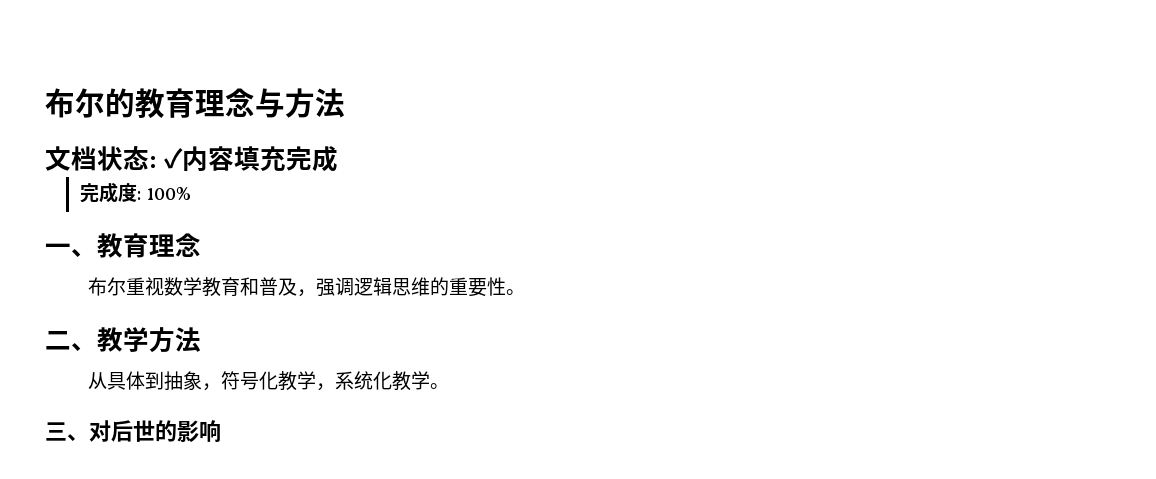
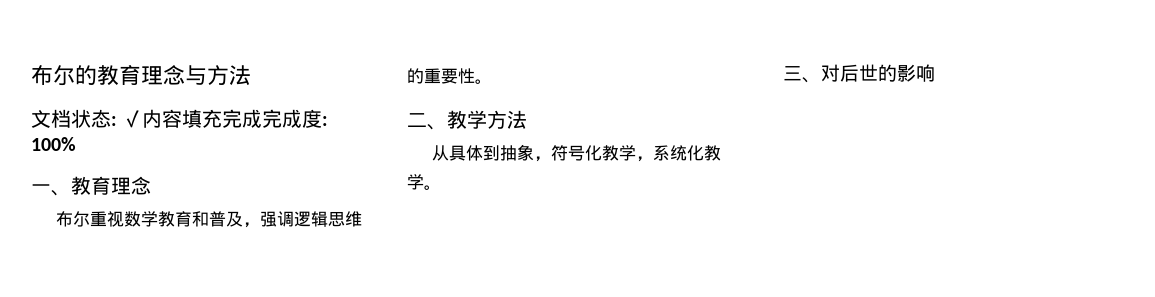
- 文档状态: ✓内容填充完成
- 完成度: 100%
+ 文档状态: ✓内容填充完成完成度: 100%

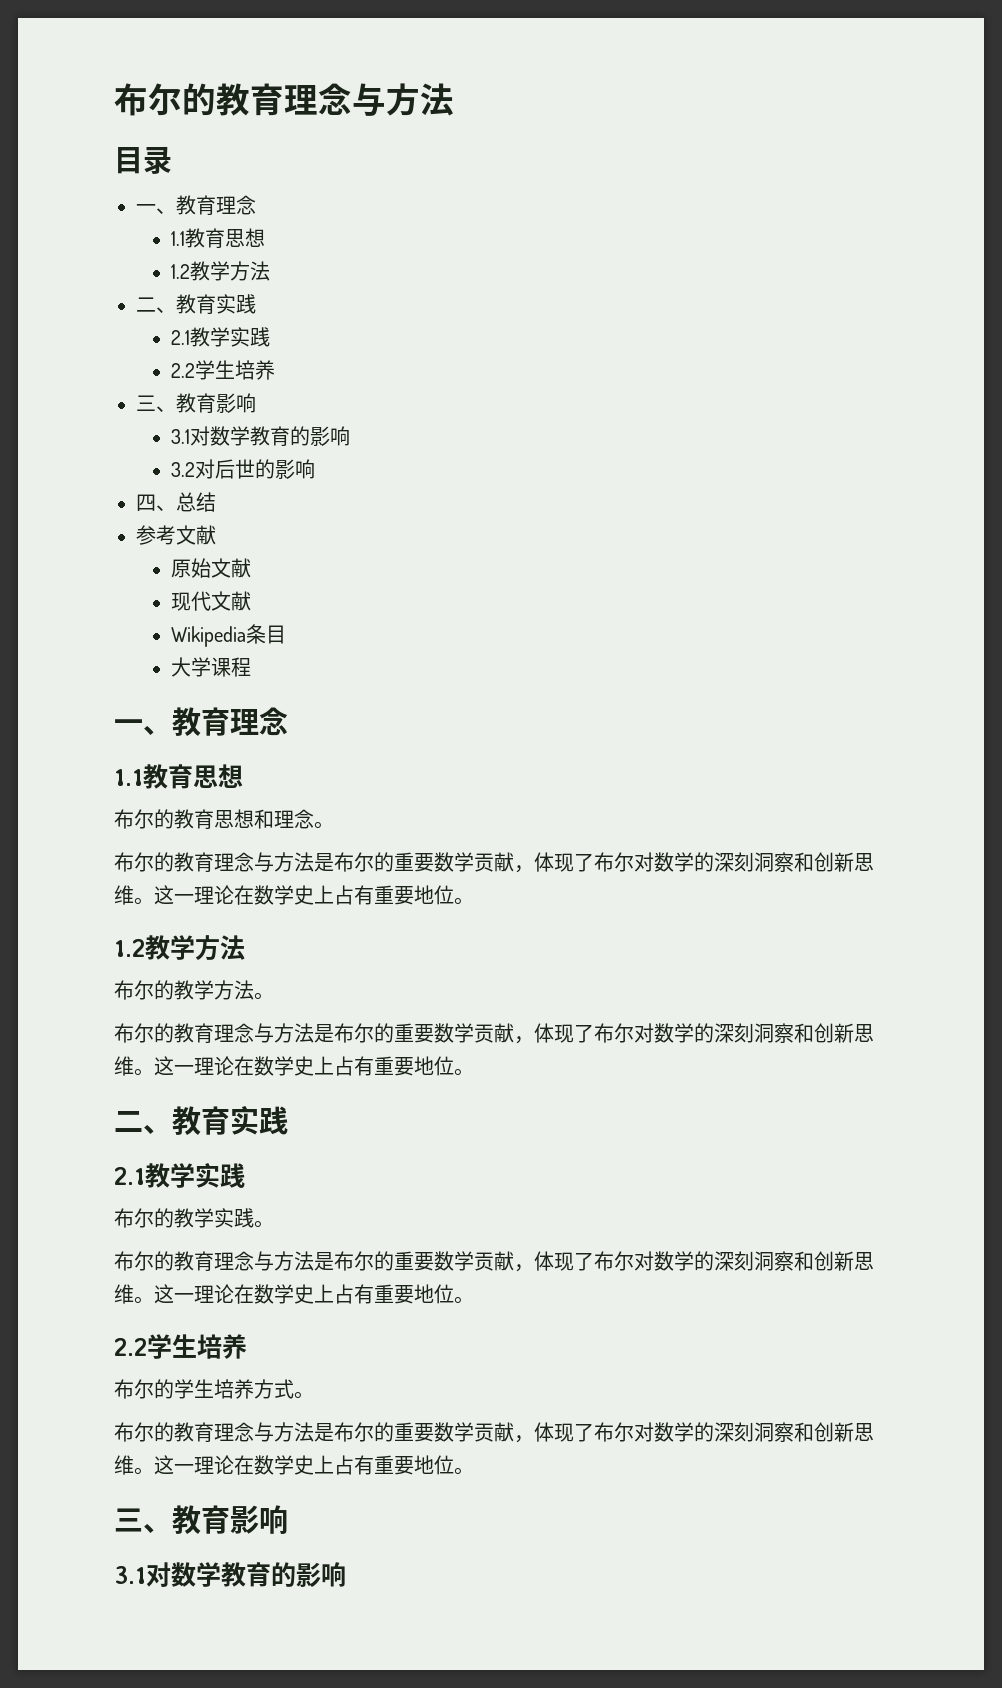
- 文档状态: ✓内容填充完成完成度: 100%
+ 目录
  一、教育理念
- 布尔重视数学教育和普及，强调逻辑思维的重要性。
- 二、教学方法
- 从具体到抽象，符号化教学，系统化教学。
- 三、对后世的影响
+ 1.1教育思想
+ 1.2教学方法
+ 二、教育实践
+ 2.1教学实践
+ 2.2学生培养
+ 三、教育影响
+ 3.1对数学教育的影响
+ 3.2对后世的影响
+ 四、总结
+ 参考文献
+ 原始文献
+ 现代文献
+ Wikipedia条目
+ 大学课程
+ 一、教育理念
+ 1.1教育思想
+ 布尔的教育思想和理念。
+ 布尔的教育理念与方法是布尔的重要数学贡献，体现了布尔对数学的深刻洞察和创新思维。这一理论在数学史上占有重要地位。
+ 1.2教学方法
+ 布尔的教学方法。
+ 布尔的教育理念与方法是布尔的重要数学贡献，体现了布尔对数学的深刻洞察和创新思维。这一理论在数学史上占有重要地位。
+ 二、教育实践
+ 2.1教学实践
+ 布尔的教学实践。
+ 布尔的教育理念与方法是布尔的重要数学贡献，体现了布尔对数学的深刻洞察和创新思维。这一理论在数学史上占有重要地位。
+ 2.2学生培养
+ 布尔的学生培养方式。
+ 布尔的教育理念与方法是布尔的重要数学贡献，体现了布尔对数学的深刻洞察和创新思维。这一理论在数学史上占有重要地位。
+ 三、教育影响
+ 3.1对数学教育的影响

